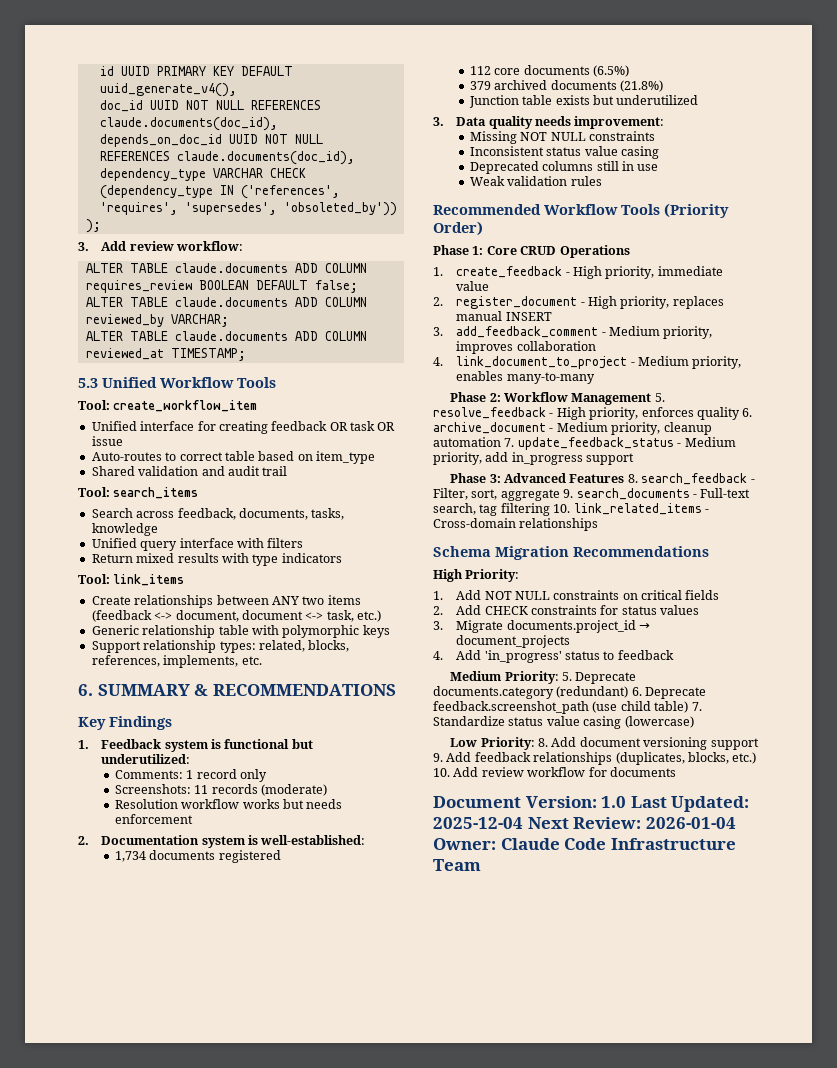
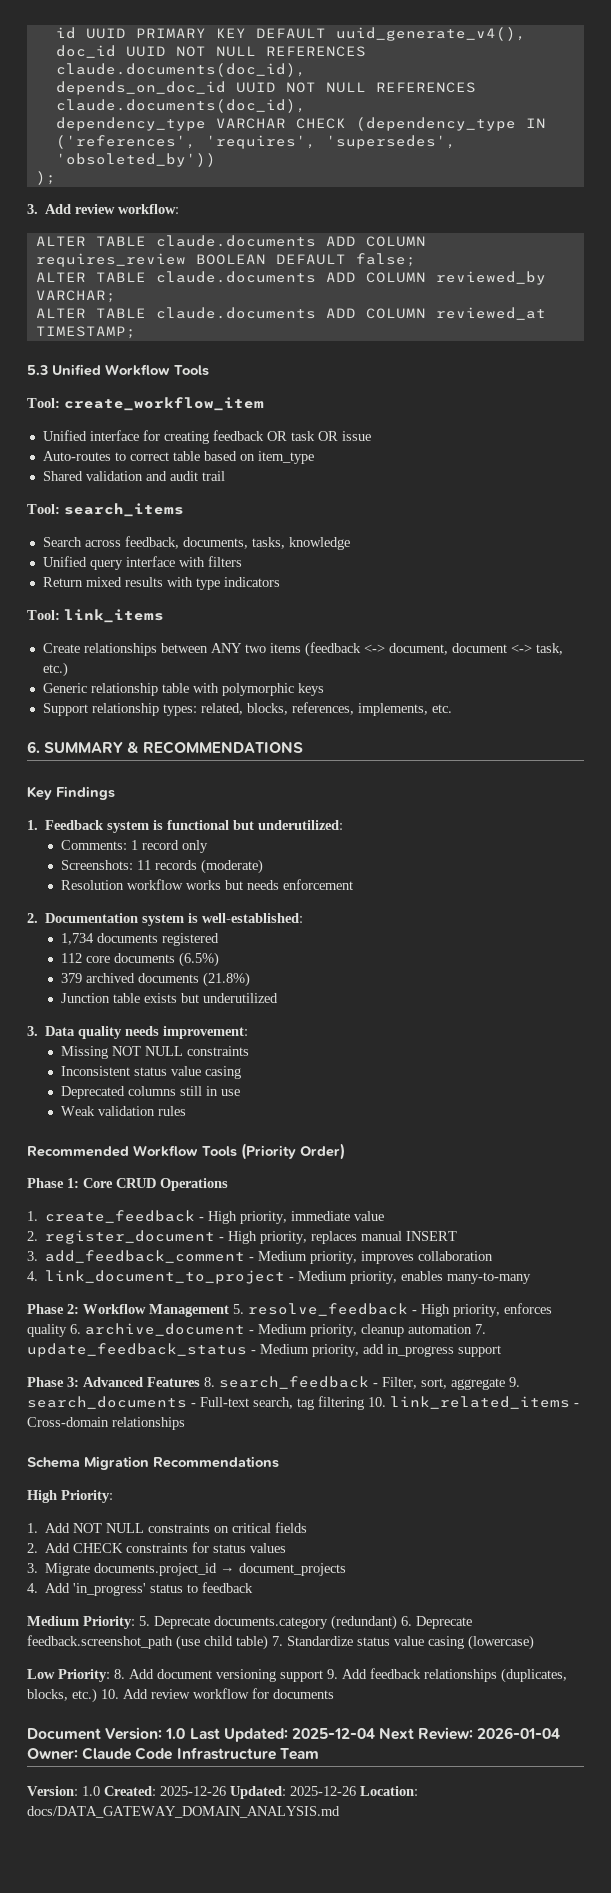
+ Version: 1.0 Created: 2025-12-26 Updated: 2025-12-26 Location: docs/DATA_GATEWAY_DOMAIN_ANALYSIS.md

